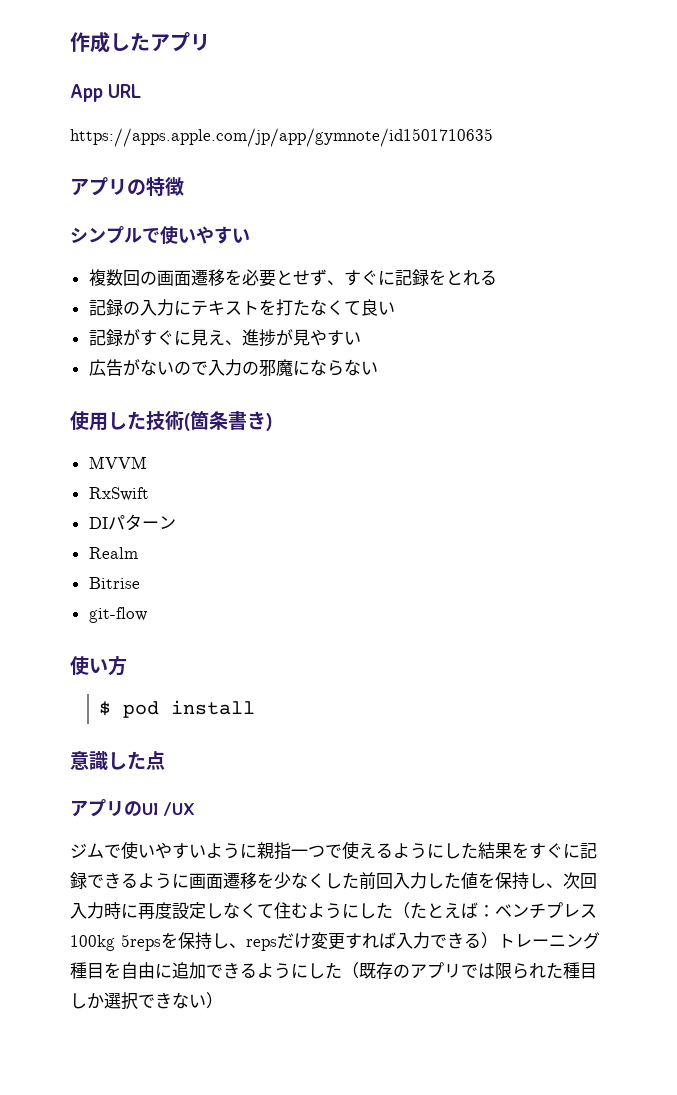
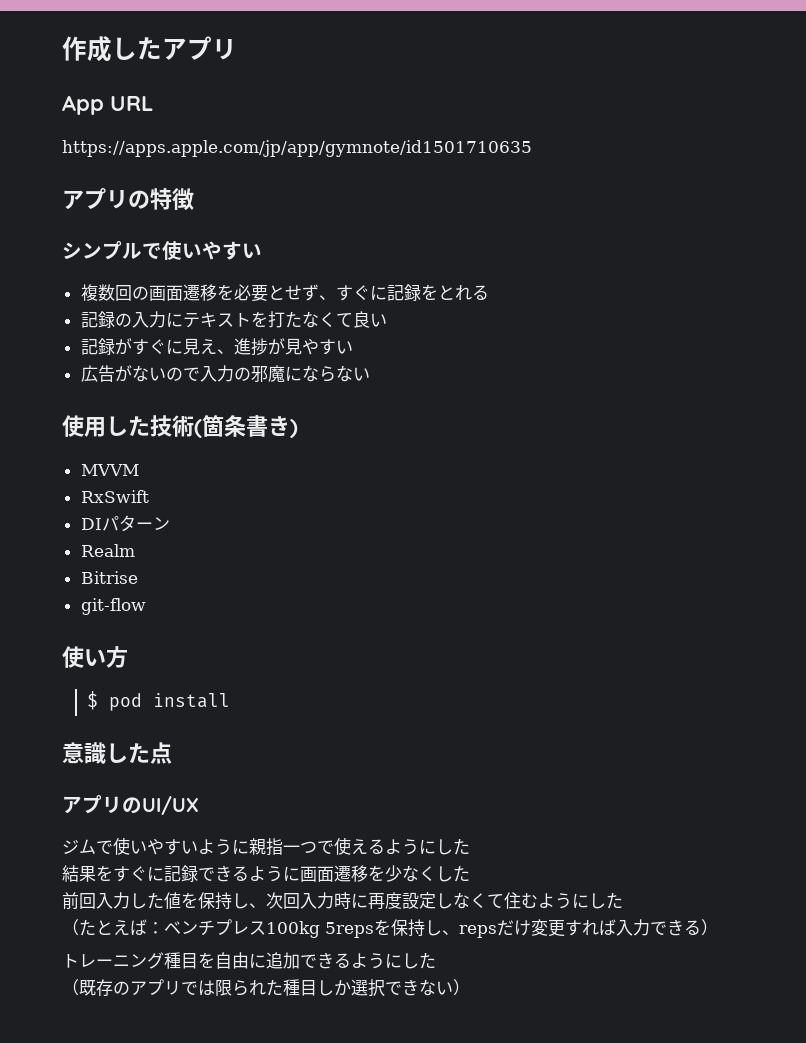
- アプリのUI /UX
+ アプリのUI/UX
- ジムで使いやすいように親指一つで使えるようにした結果をすぐに記録できるように画面遷移を少なくした前回入力した値を保持し、次回入力時に再度設定しなくて住むようにした（たとえば：
+ ジムで使いやすいように親指一つで使えるようにした
+ 結果をすぐに記録できるように画面遷移を少なくした
+ 前回入力した値を保持し、次回入力時に再度設定しなくて住むようにした
+ （たとえば：
- ベンチプレス100kg 5repsを保持し、repsだけ変更すれば入力できる）トレーニング種目を自由に追加できるようにした（既存のアプリでは限られた種目しか選択できない）
+ ベンチプレス100kg 5repsを保持し、repsだけ変更すれば入力できる）
+ トレーニング種目を自由に追加できるようにした
+ （既存のアプリでは限られた種目しか選択できない）

